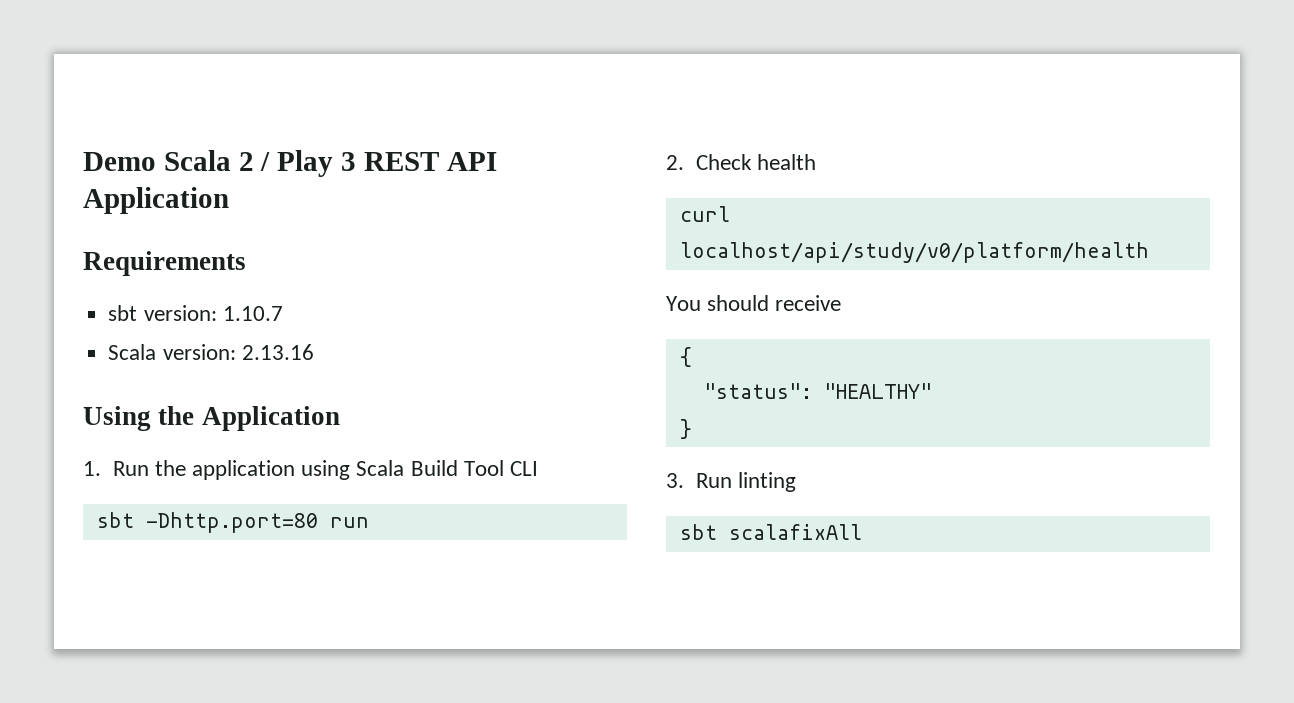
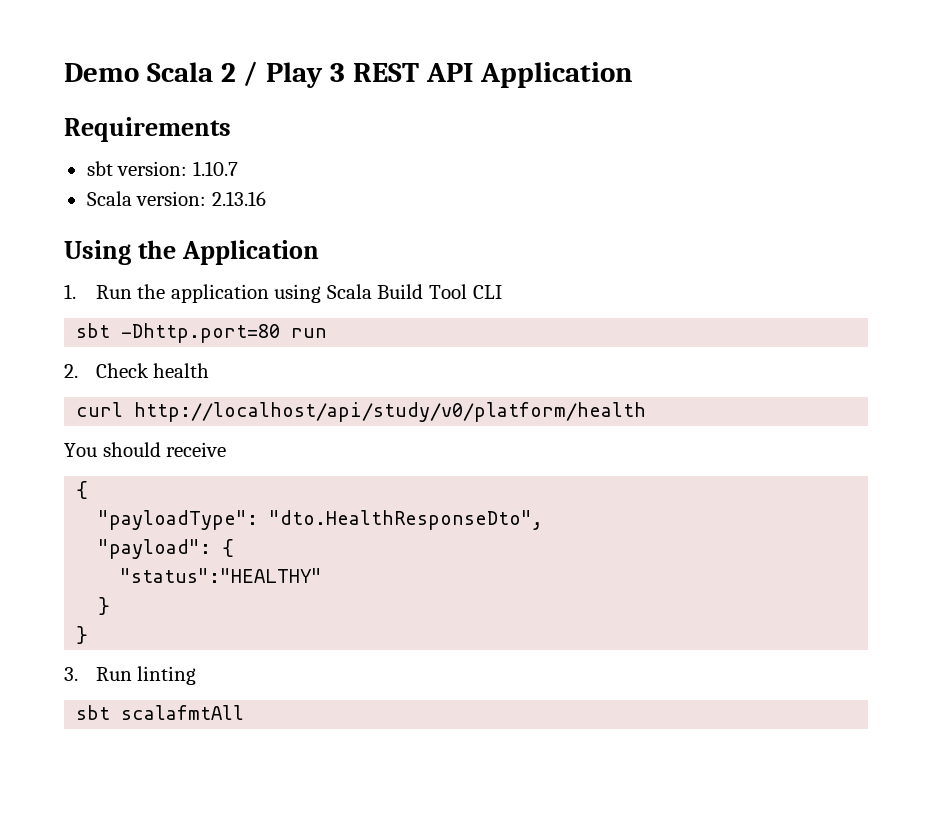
- curl localhost/api/study/v0/platform/health
+ curl http://localhost/api/study/v0/platform/health
- "status": "HEALTHY"
+ "payloadType": "dto.HealthResponseDto",
+ "payload": {
+ "status":"HEALTHY"
+ }
- sbt scalafixAll
+ sbt scalafmtAll

